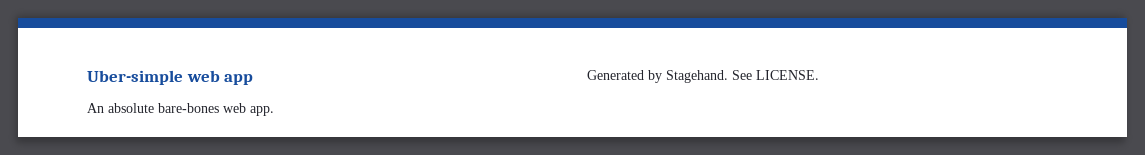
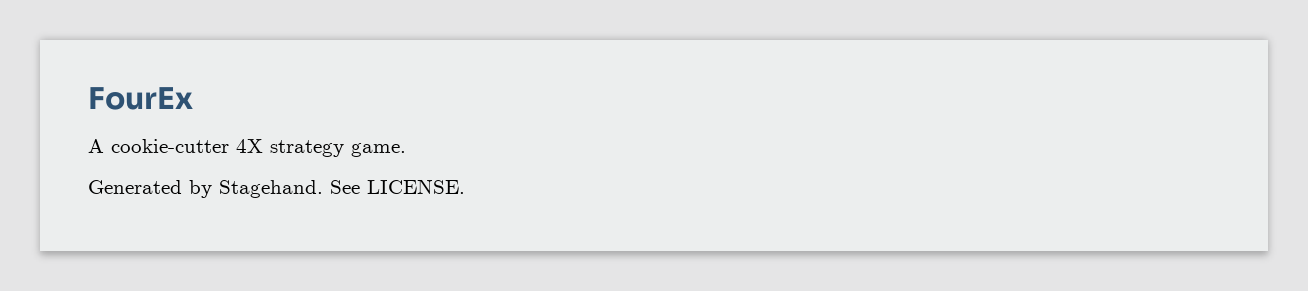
- Uber-simple web app
- An absolute bare-bones web app.
+ FourEx
+ A cookie-cutter 4X strategy game.

